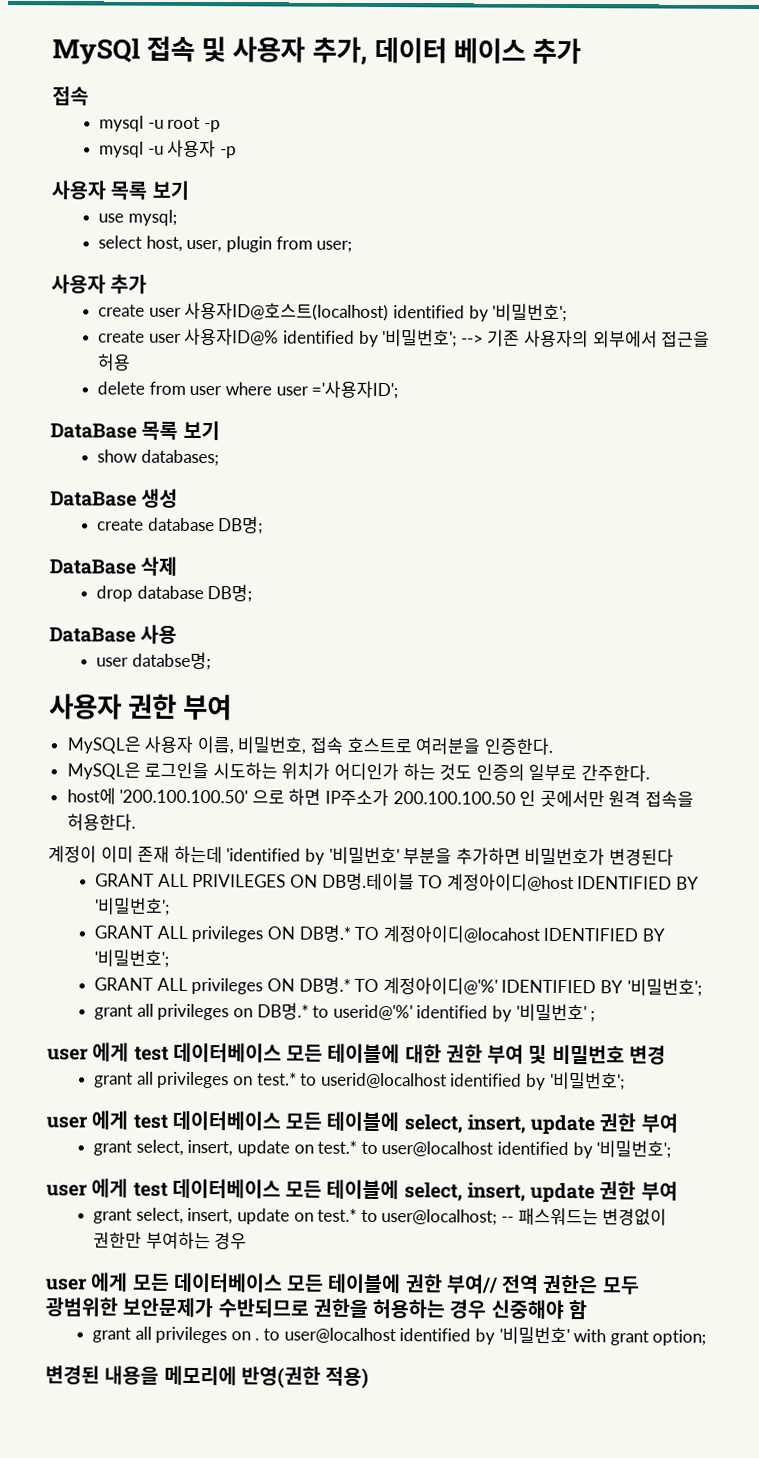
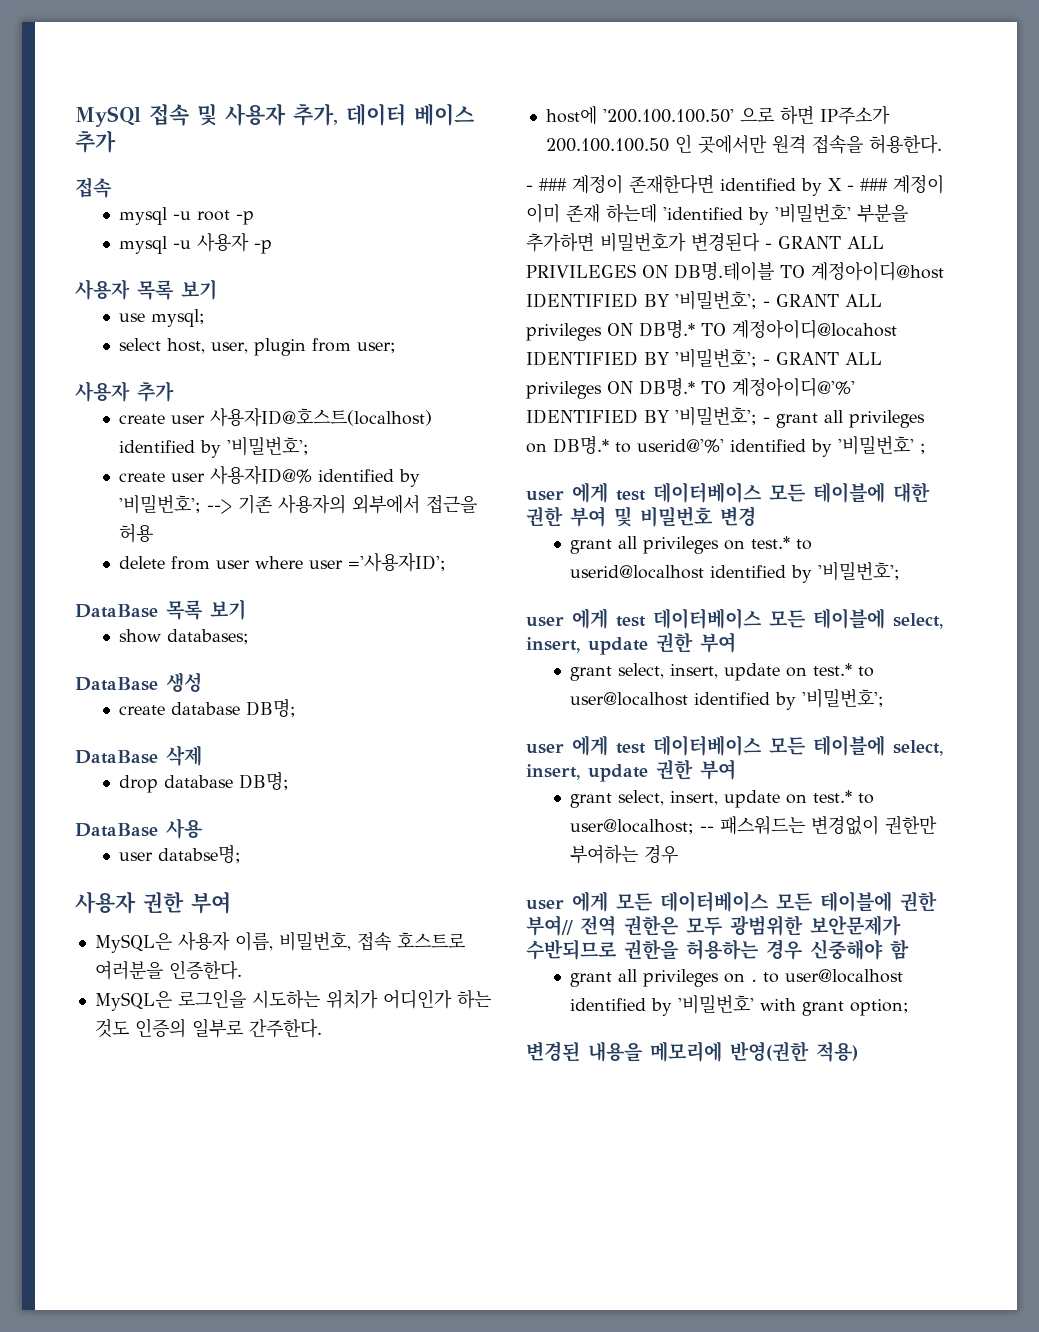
- 계정이 이미 존재 하는데 'identified by '비밀번호' 부분을 추가하면 비밀번호가 변경된다
- GRANT ALL PRIVILEGES ON DB명.테이블 TO 계정아이디@host IDENTIFIED BY '비밀번호';
- GRANT ALL privileges ON DB명.* TO 계정아이디@locahost IDENTIFIED BY '비밀번호';
- GRANT ALL privileges ON DB명.* TO 계정아이디@'%' IDENTIFIED BY '비밀번호';
- grant all privileges on DB명.* to userid@'%' identified by '비밀번호' ;
+ - ### 계정이 존재한다면 identified by X - ### 계정이 이미 존재 하는데 'identified by '비밀번호' 부분을 추가하면 비밀번호가 변경된다 - GRANT ALL PRIVILEGES ON DB명.테이블 TO 계정아이디@host IDENTIFIED BY '비밀번호'; - GRANT ALL privileges ON DB명.* TO 계정아이디@locahost IDENTIFIED BY '비밀번호'; - GRANT ALL privileges ON DB명.* TO 계정아이디@'%' IDENTIFIED BY '비밀번호'; - grant all privileges on DB명.* to userid@'%' identified by '비밀번호' ;

